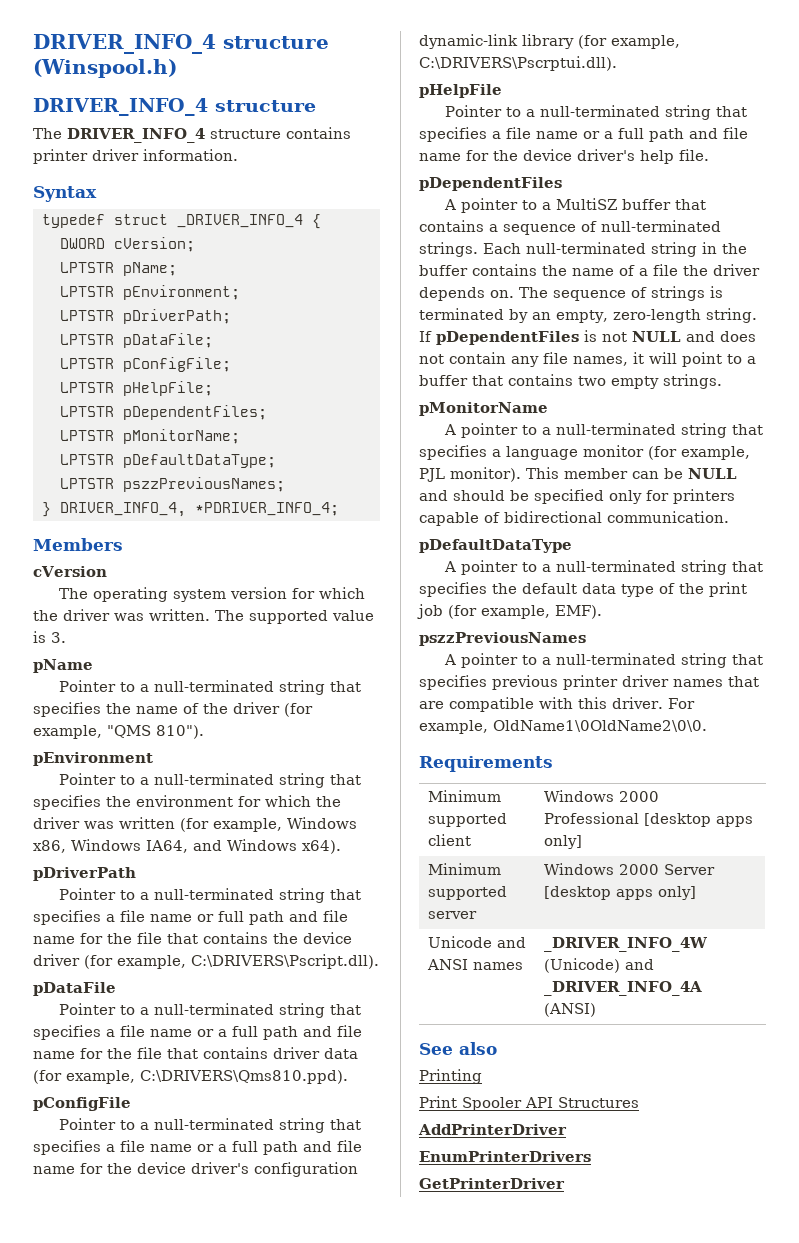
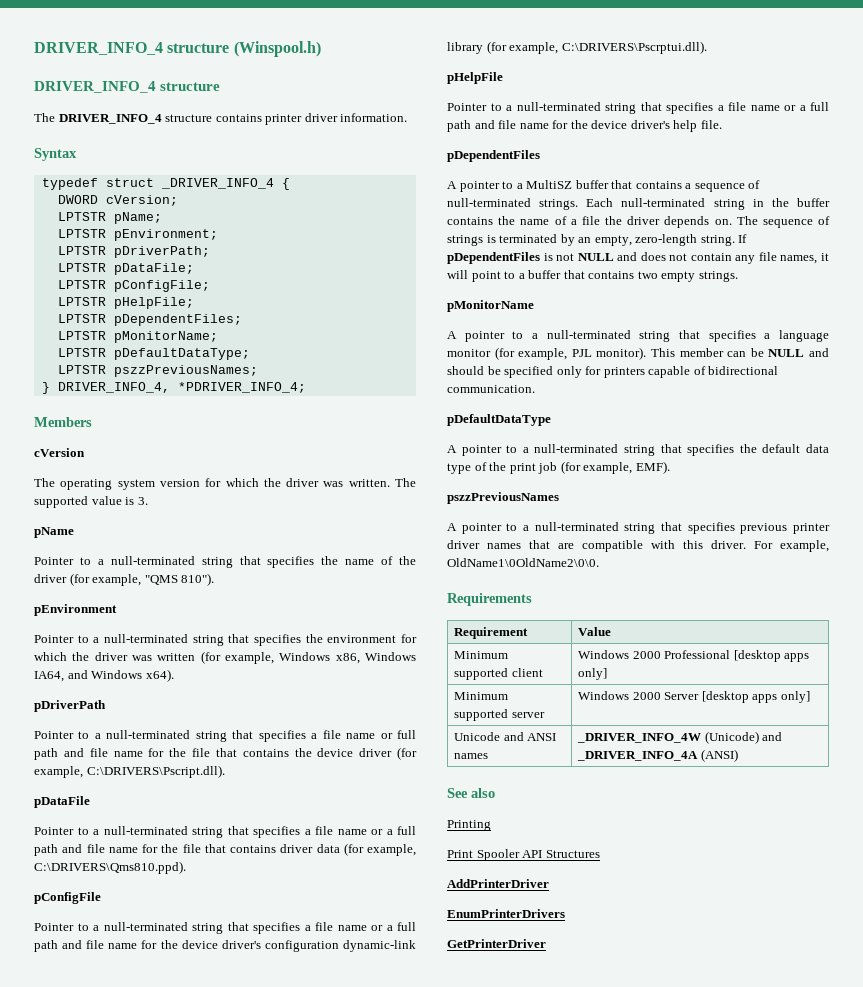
+ Requirement | Value

